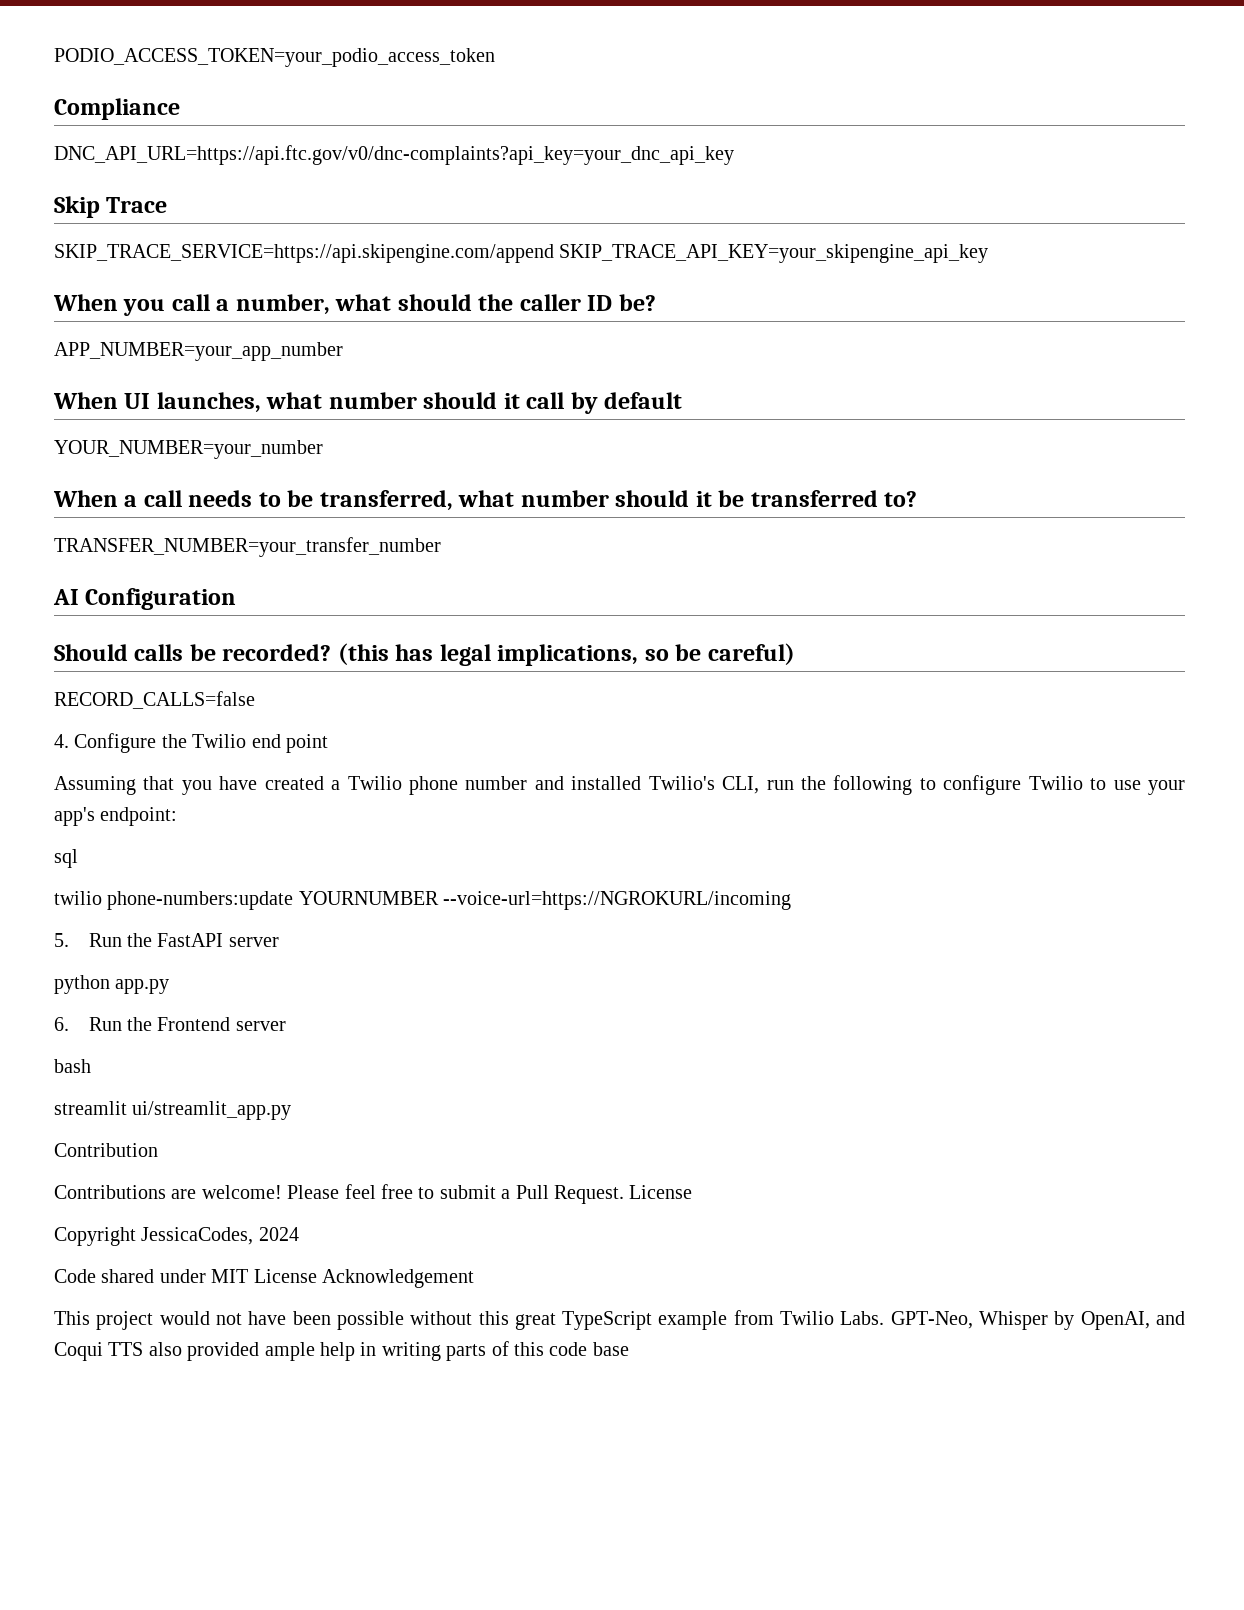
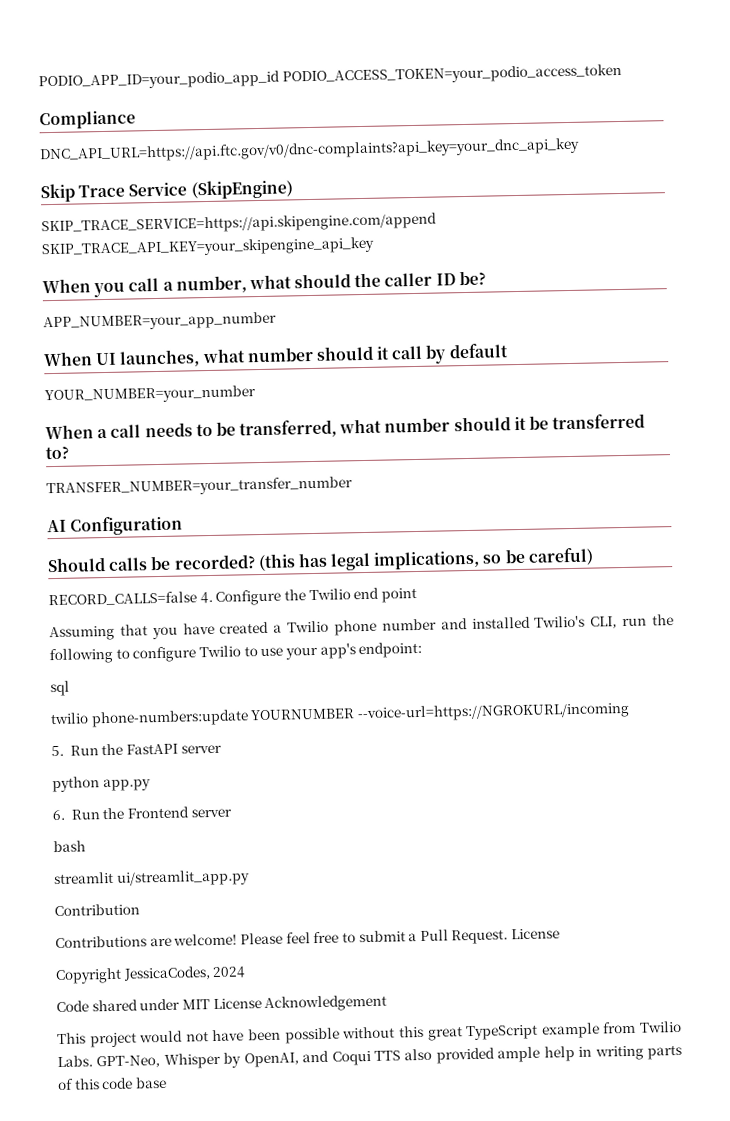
- PODIO_ACCESS_TOKEN=your_podio_access_token
+ PODIO_APP_ID=your_podio_app_id PODIO_ACCESS_TOKEN=your_podio_access_token
- Skip Trace
+ Skip Trace Service (SkipEngine)
- RECORD_CALLS=false
- 4. Configure the Twilio end point
+ RECORD_CALLS=false 4. Configure the Twilio end point

